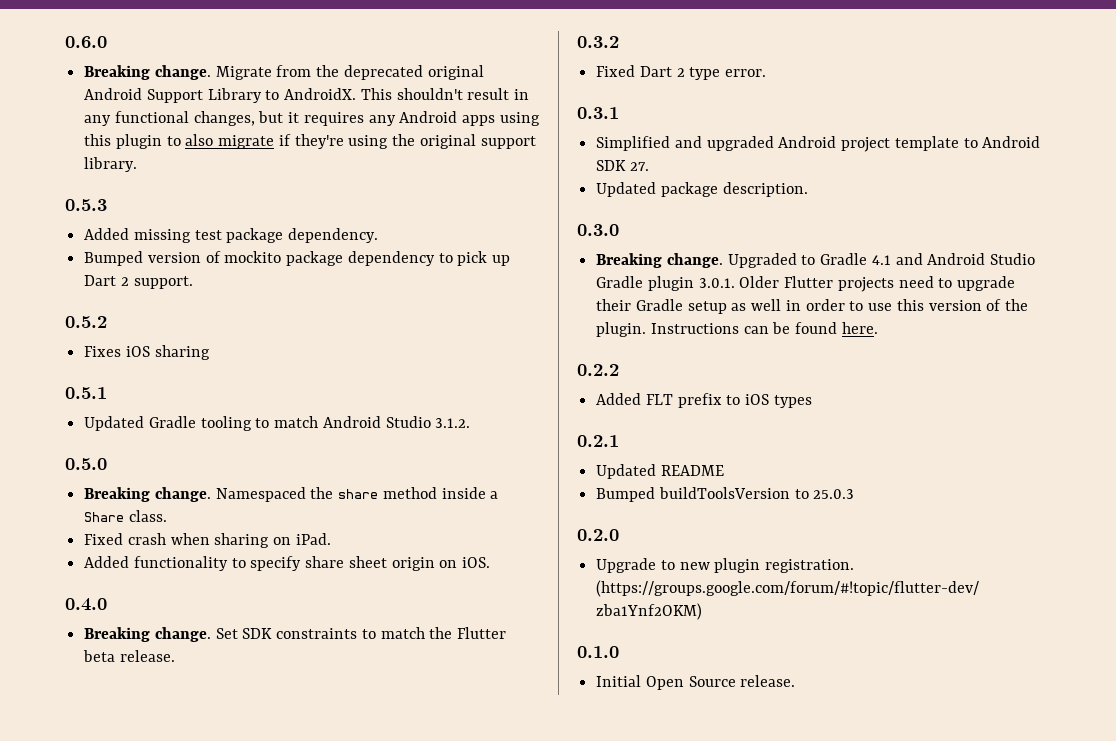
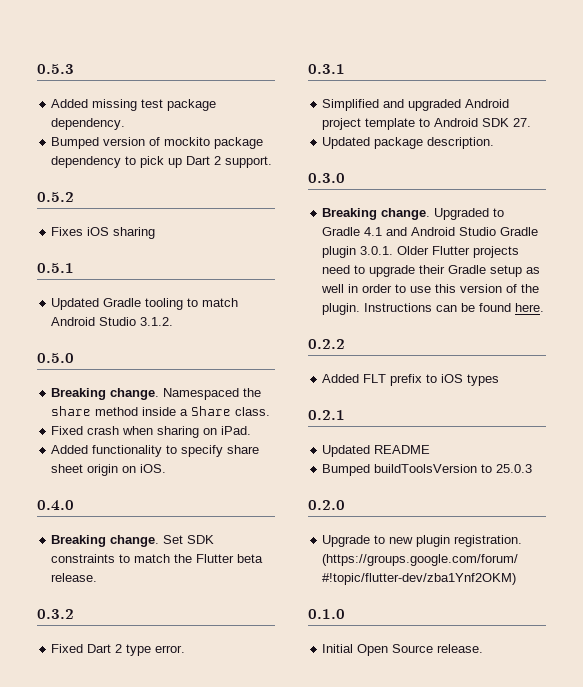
- 0.6.0
- Breaking change. Migrate from the deprecated original Android Support Library to AndroidX. This shouldn't result in any functional changes, but it requires any Android apps using this plugin to also migrate if they're using the original support library.

